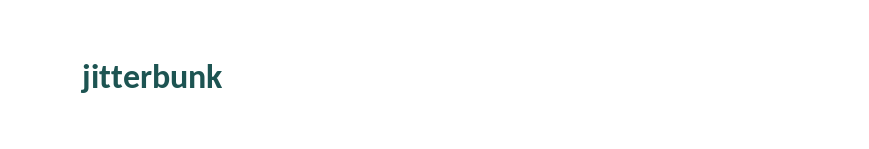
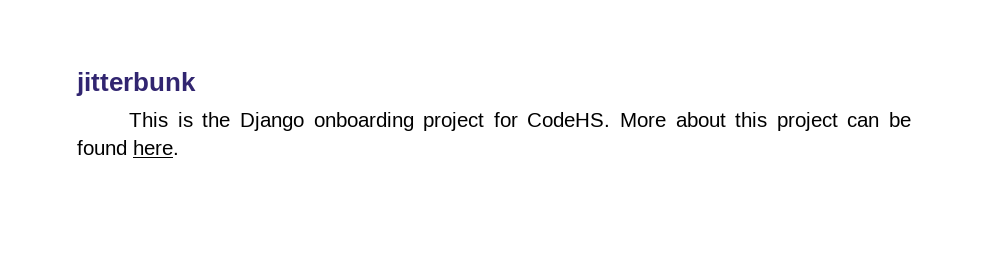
+ This is the Django onboarding project for CodeHS. More about this project can be found here.

